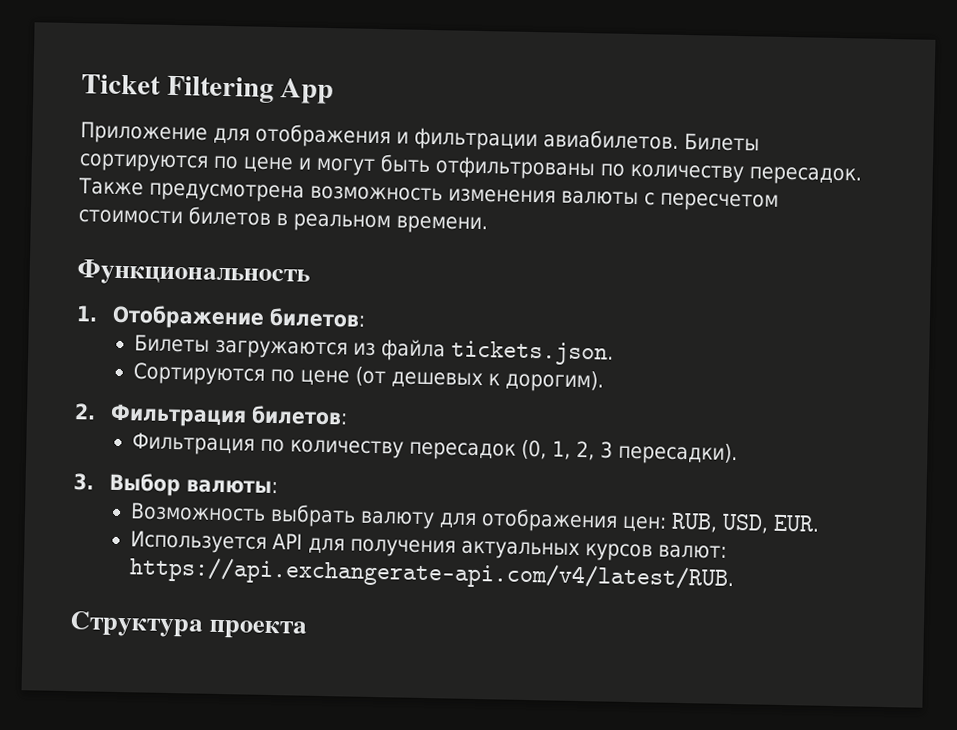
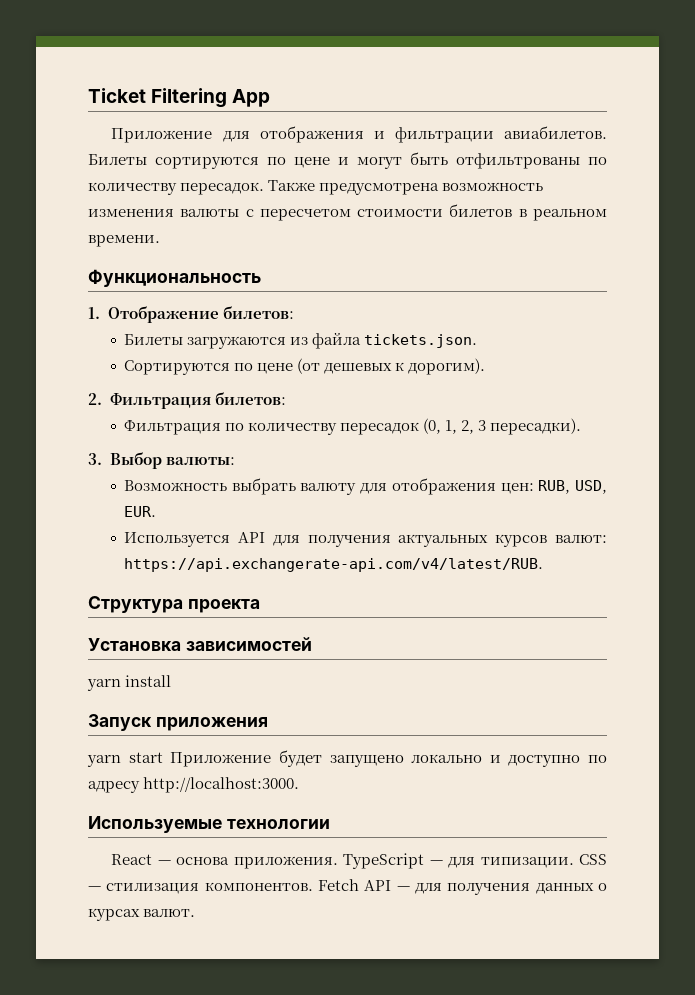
+ Установка зависимостей
+ yarn install
+ Запуск приложения
+ yarn start Приложение будет запущено локально и доступно по адресу http://localhost:3000.
+ Используемые технологии
+ React — основа приложения. TypeScript — для типизации. CSS — стилизация компонентов. Fetch API — для получения данных о курсах валют.

